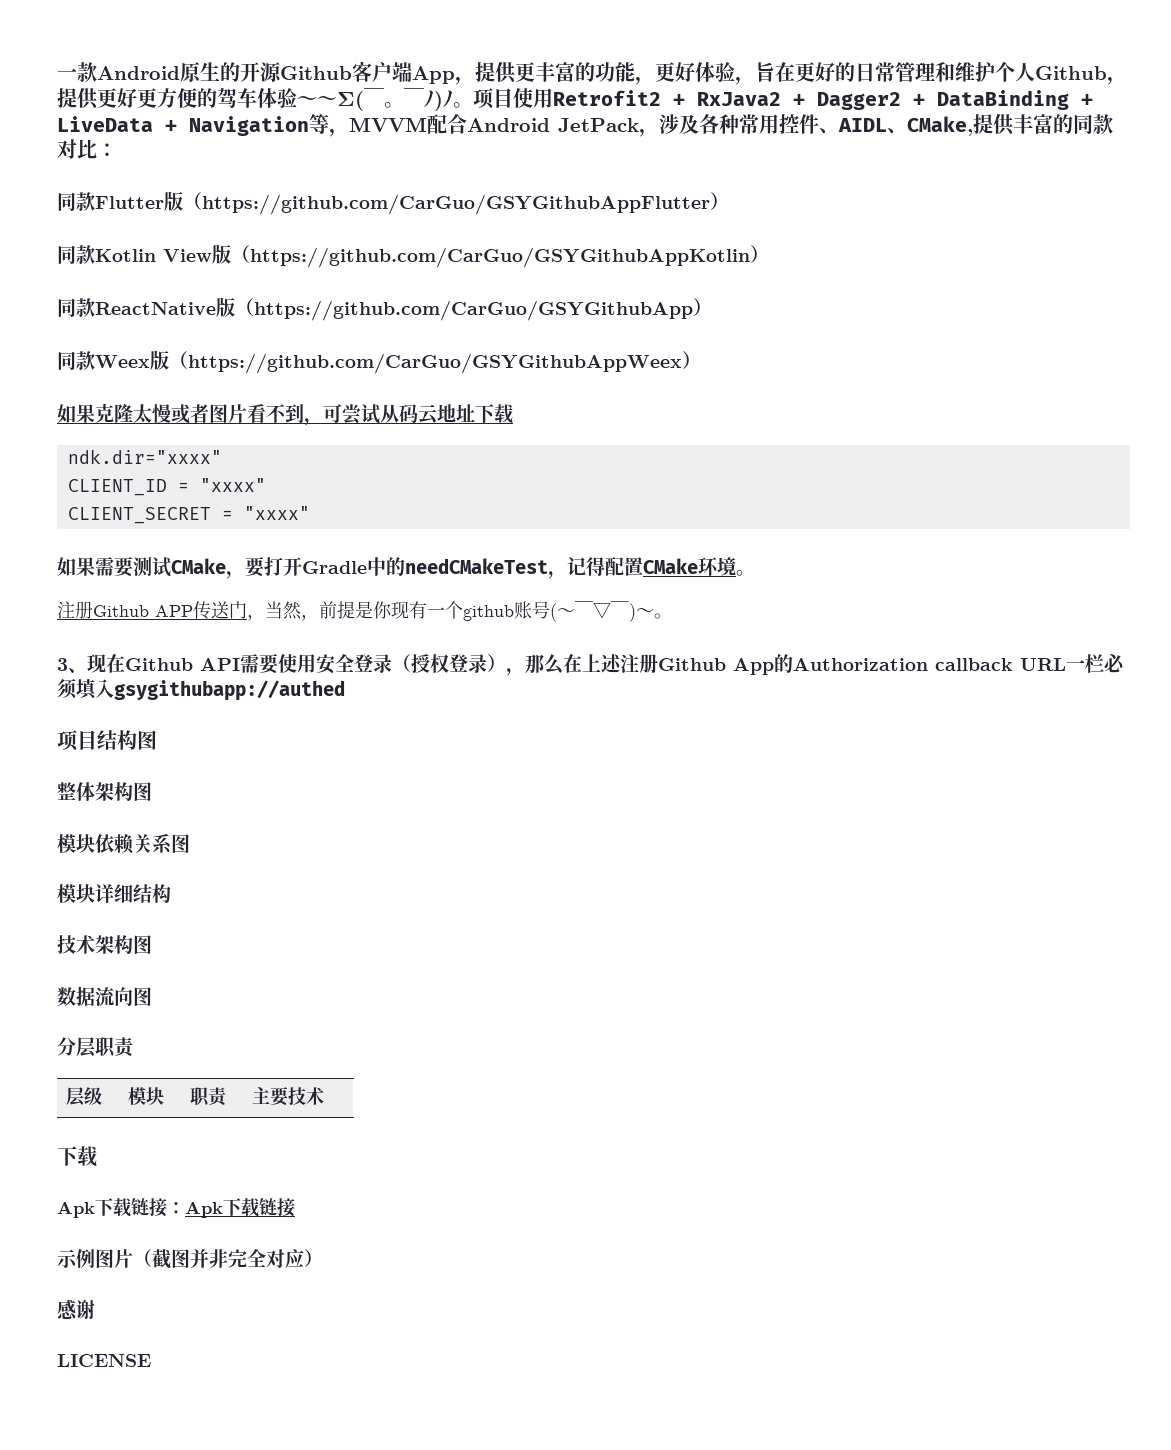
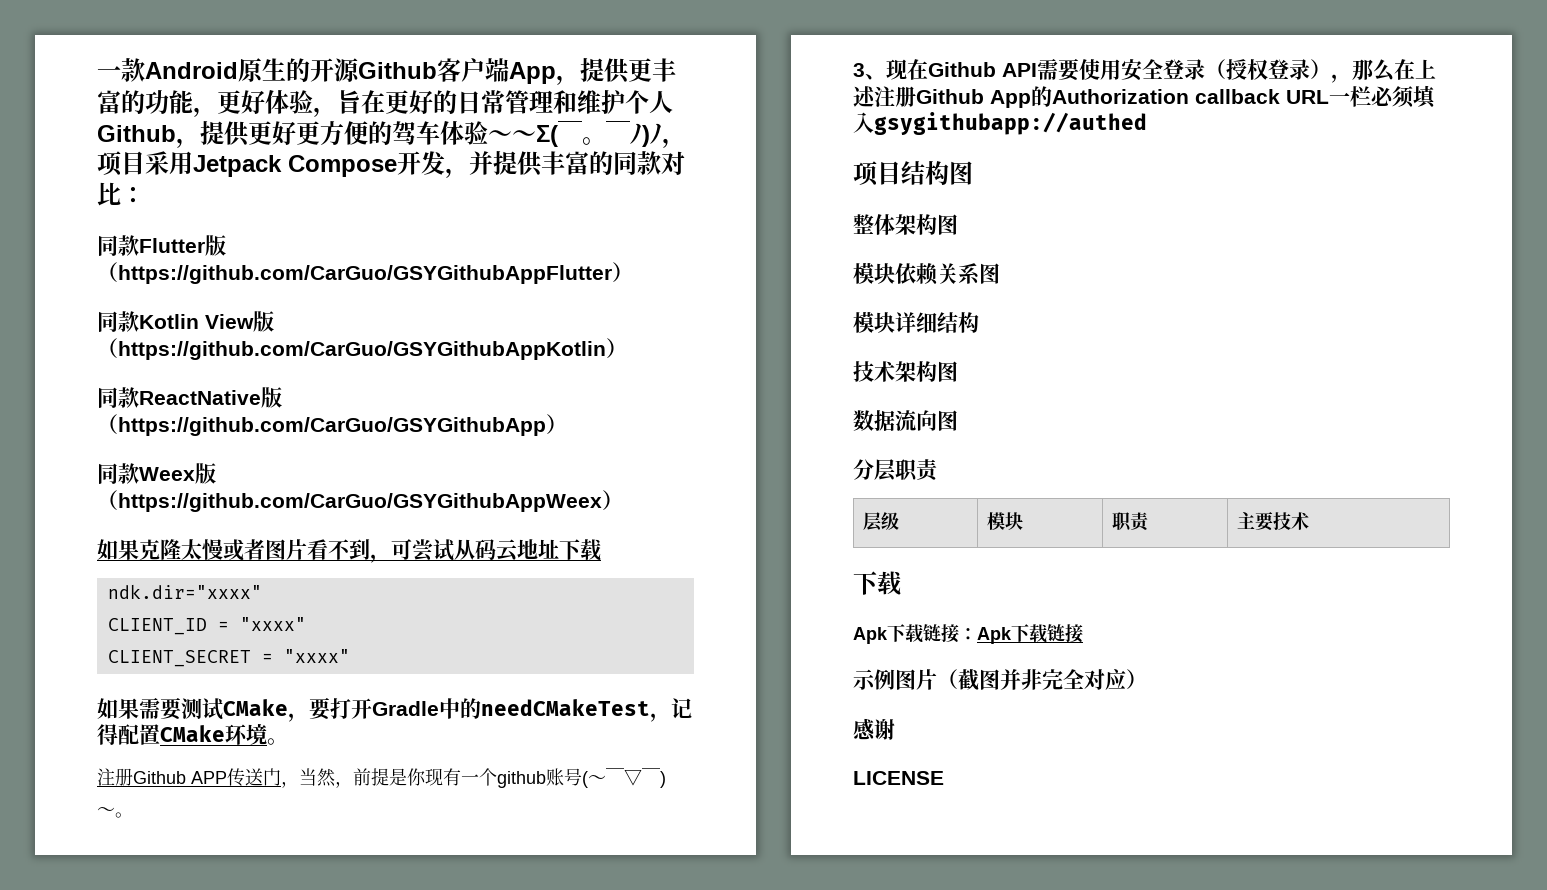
- ￣ﾉ)ﾉ。项目使用Retrofit2 + RxJava2 + Dagger2 + DataBinding + LiveData + Navigation等，MVVM配合Android JetPack，涉及各种常用控件、AIDL、CMake,提供丰富的同款对比：
+ ￣ﾉ)ﾉ，项目采用Jetpack Compose开发，并提供丰富的同款对比：

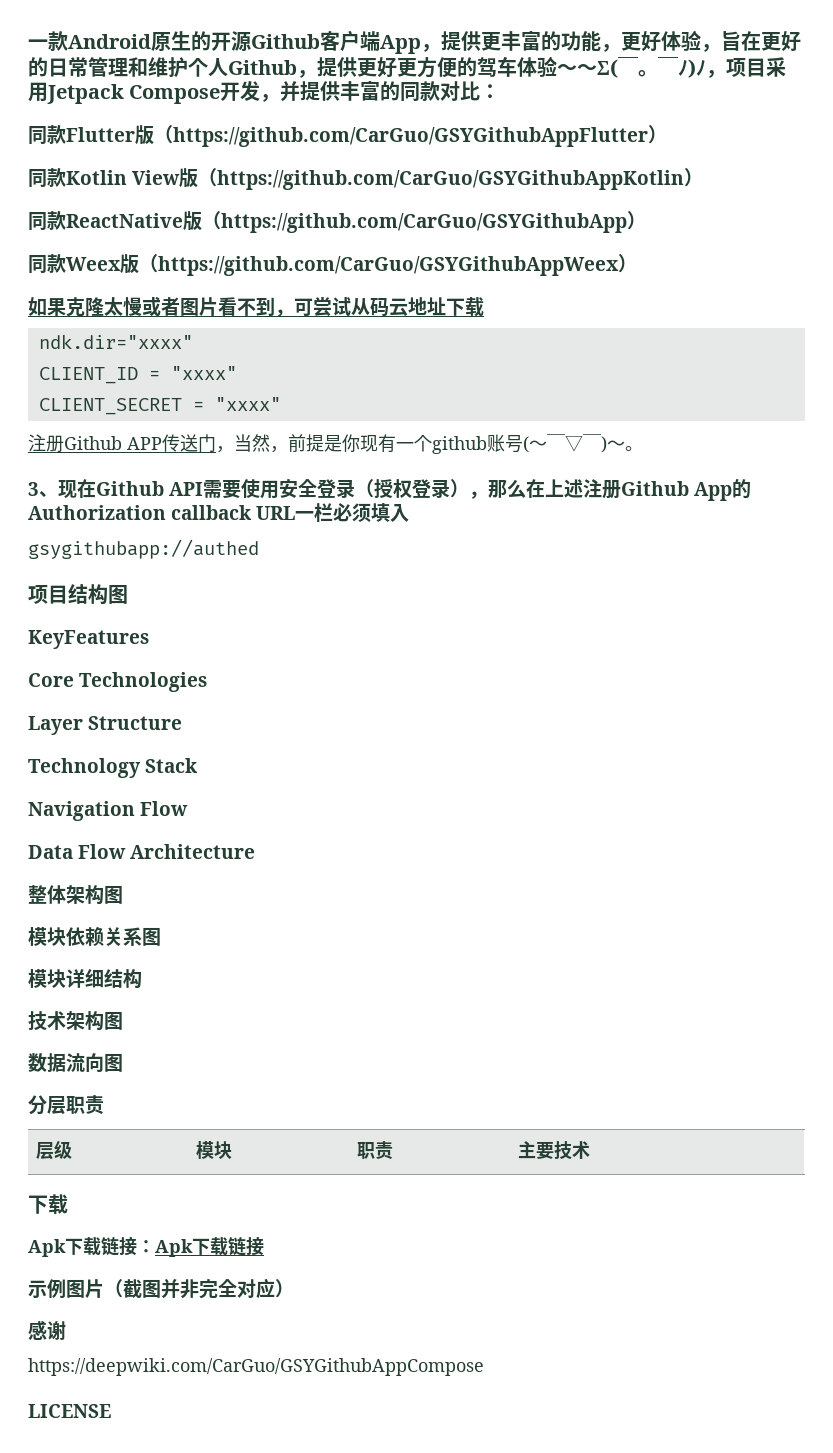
- 如果需要测试CMake，要打开Gradle中的needCMakeTest，记得配置CMake环境。
- 3、现在Github API需要使用安全登录（授权登录），那么在上述注册Github App的Authorization callback URL一栏必须填入gsygithubapp://authed
+ 3、现在Github API需要使用安全登录（授权登录），那么在上述注册Github App的Authorization callback URL一栏必须填入
+ gsygithubapp://authed
+ KeyFeatures
+ Core Technologies
+ Layer Structure
+ Technology Stack
+ Navigation Flow
+ Data Flow Architecture
+ https://deepwiki.com/CarGuo/GSYGithubAppCompose

